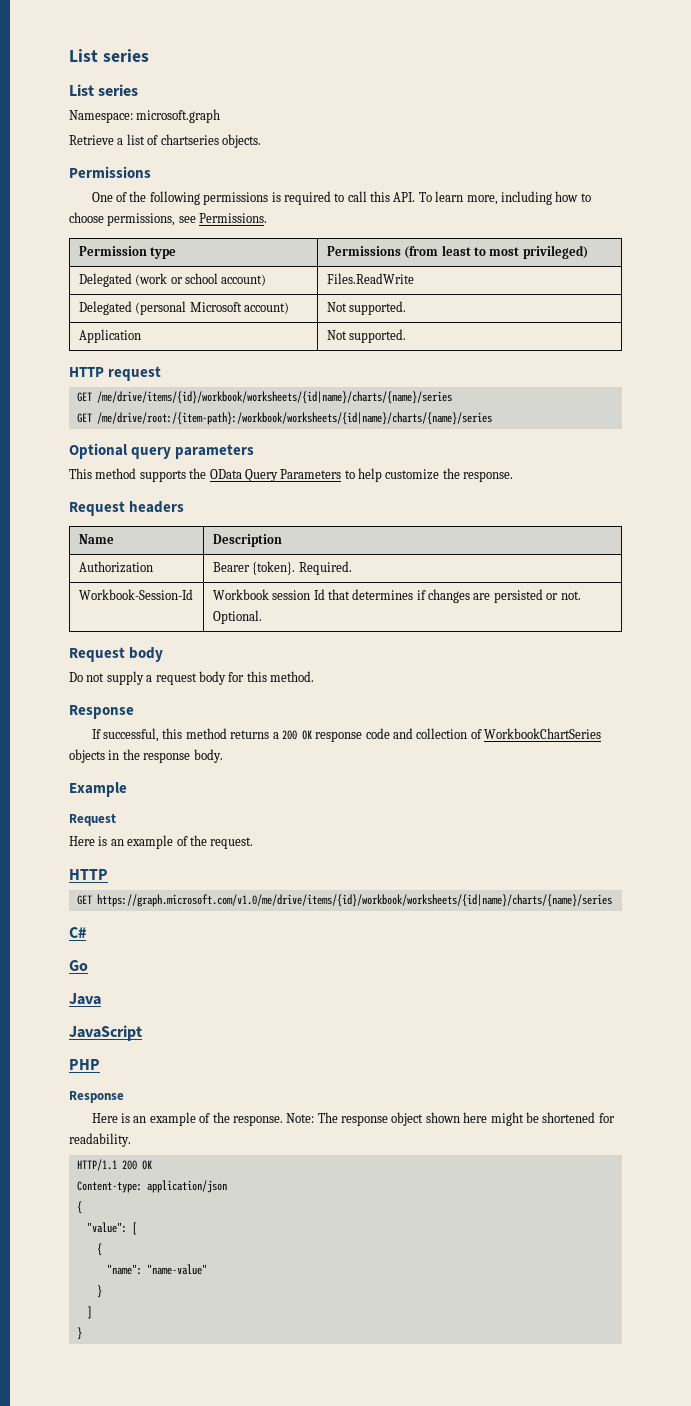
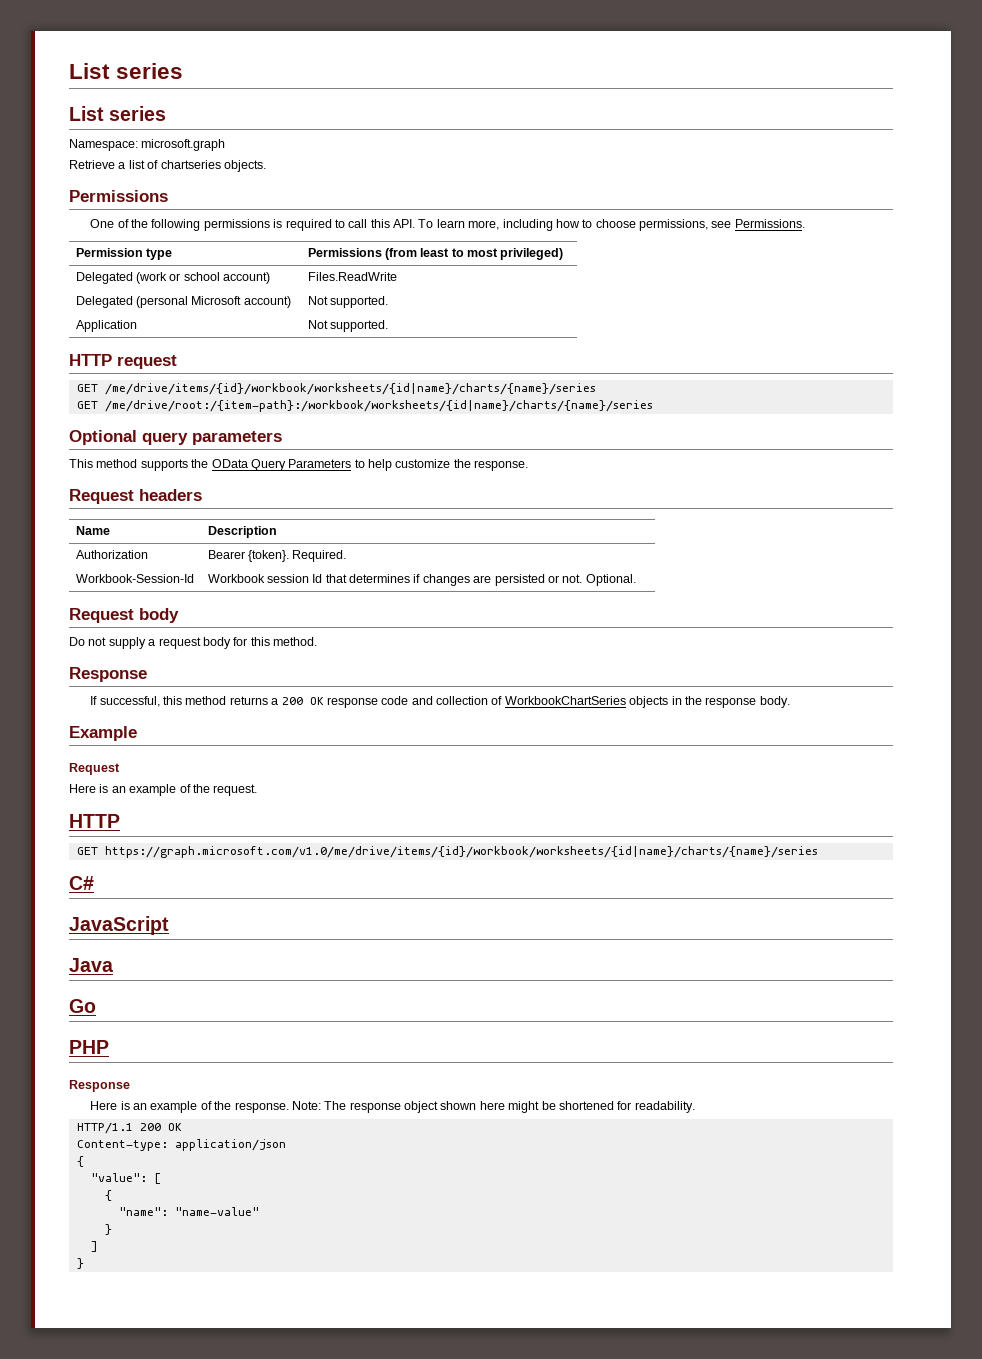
- Go
+ JavaScript
- JavaScript
+ Go

